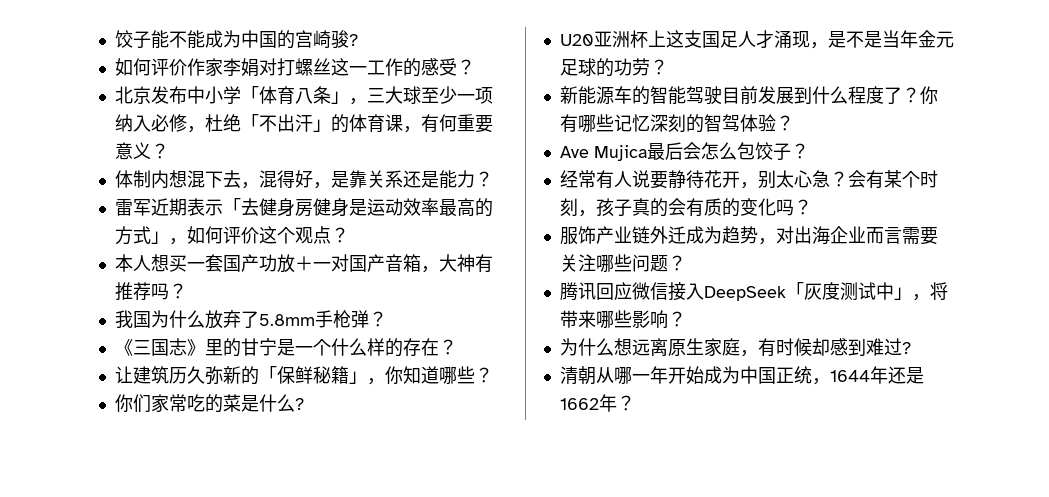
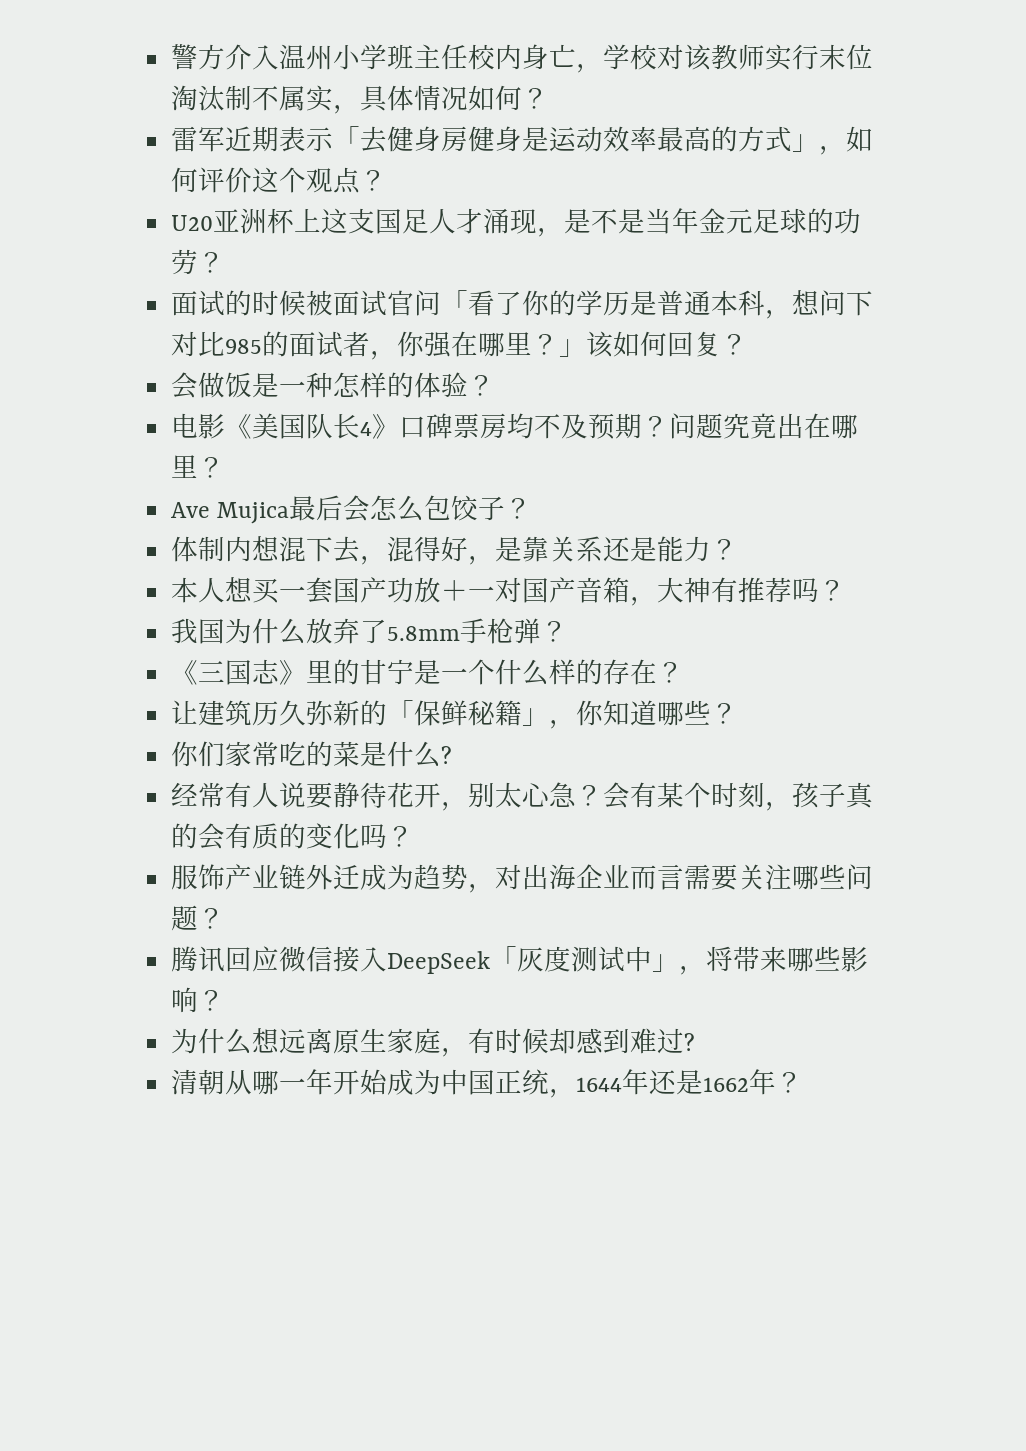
- 饺子能不能成为中国的宫崎骏?
- 如何评价作家李娟对打螺丝这一工作的感受？
- 北京发布中小学「体育八条」，三大球至少一项纳入必修，杜绝「不出汗」的体育课，有何重要意义？
- 体制内想混下去，混得好，是靠关系还是能力？
+ 警方介入温州小学班主任校内身亡，学校对该教师实行末位淘汰制不属实，具体情况如何？
+ U20亚洲杯上这支国足人才涌现，是不是当年金元足球的功劳？
+ 面试的时候被面试官问「看了你的学历是普通本科，想问下对比985的面试者，你强在哪里？」该如何回复？
+ 会做饭是一种怎样的体验？
+ 电影《美国队长4》口碑票房均不及预期？问题究竟出在哪里？
+ Ave Mujica最后会怎么包饺子？
+ 体制内想混下去，混得好，是靠关系还是能力？
- U20亚洲杯上这支国足人才涌现，是不是当年金元足球的功劳？
- 新能源车的智能驾驶目前发展到什么程度了？你有哪些记忆深刻的智驾体验？
- Ave Mujica最后会怎么包饺子？

